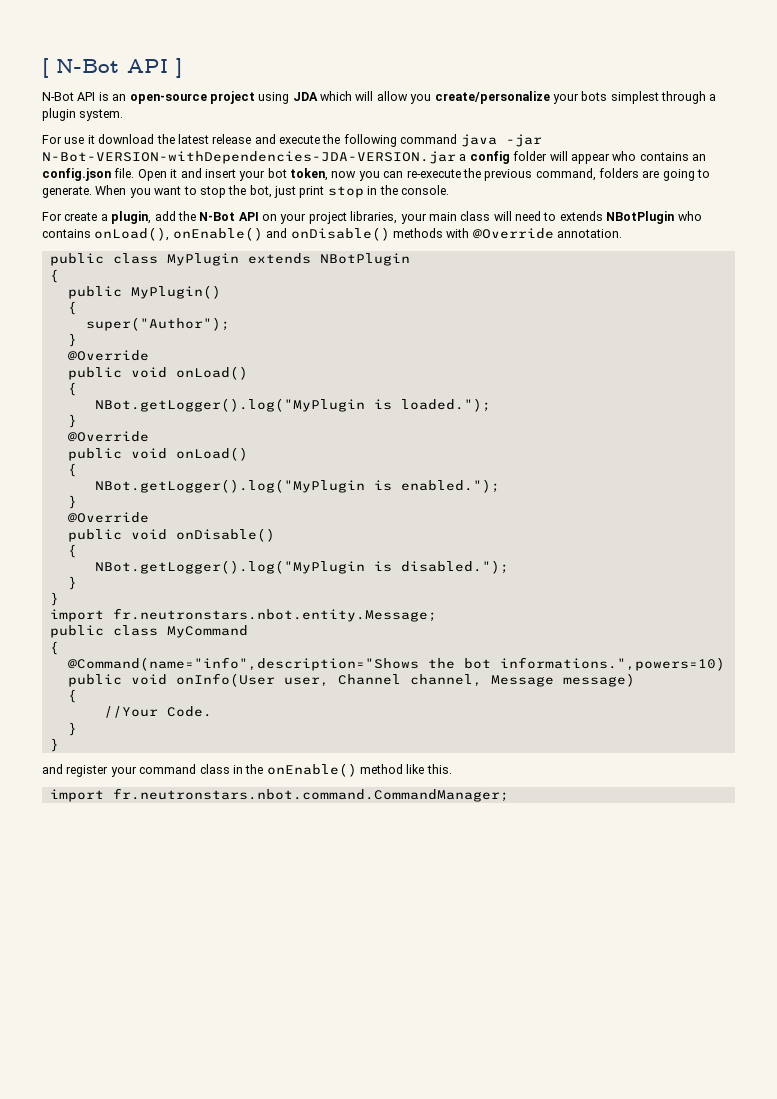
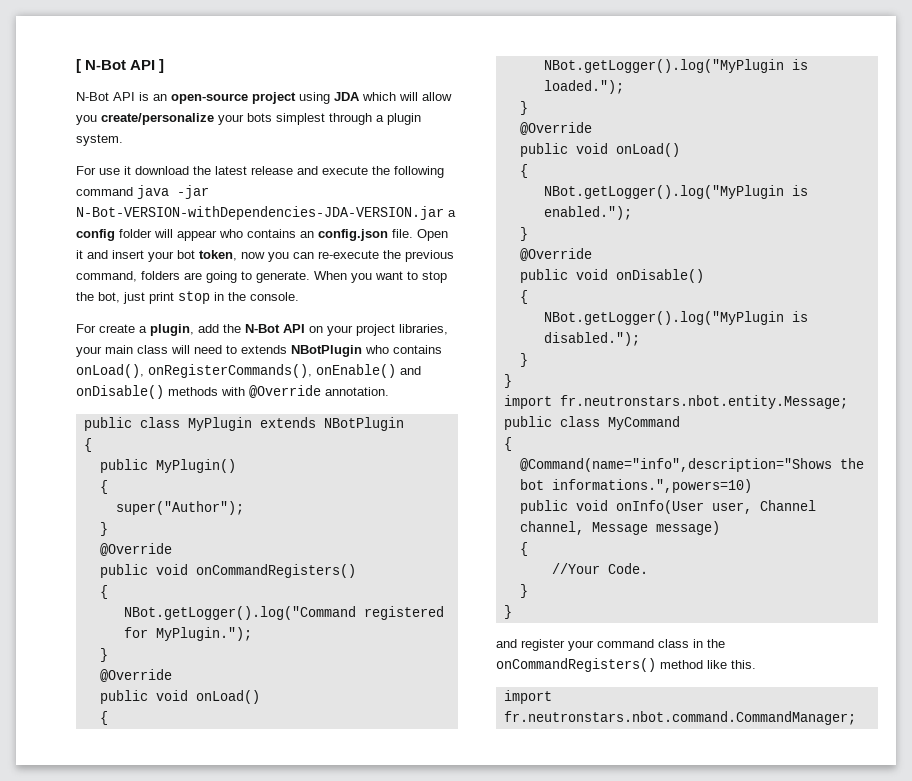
- For create a plugin, add the N-Bot API on your project libraries, your main class will need to extends NBotPlugin who contains onLoad(), onEnable() and onDisable() methods with @Override annotation.
+ For create a plugin, add the N-Bot API on your project libraries, your main class will need to extends NBotPlugin who contains onLoad(), onRegisterCommands(), onEnable() and onDisable() methods with @Override annotation.
+ public void onCommandRegisters()
+ {
+ NBot.getLogger().log("Command registered for MyPlugin.");
+ }
+ @Override
- and register your command class in the onEnable() method like this.
+ and register your command class in the onCommandRegisters() method like this.

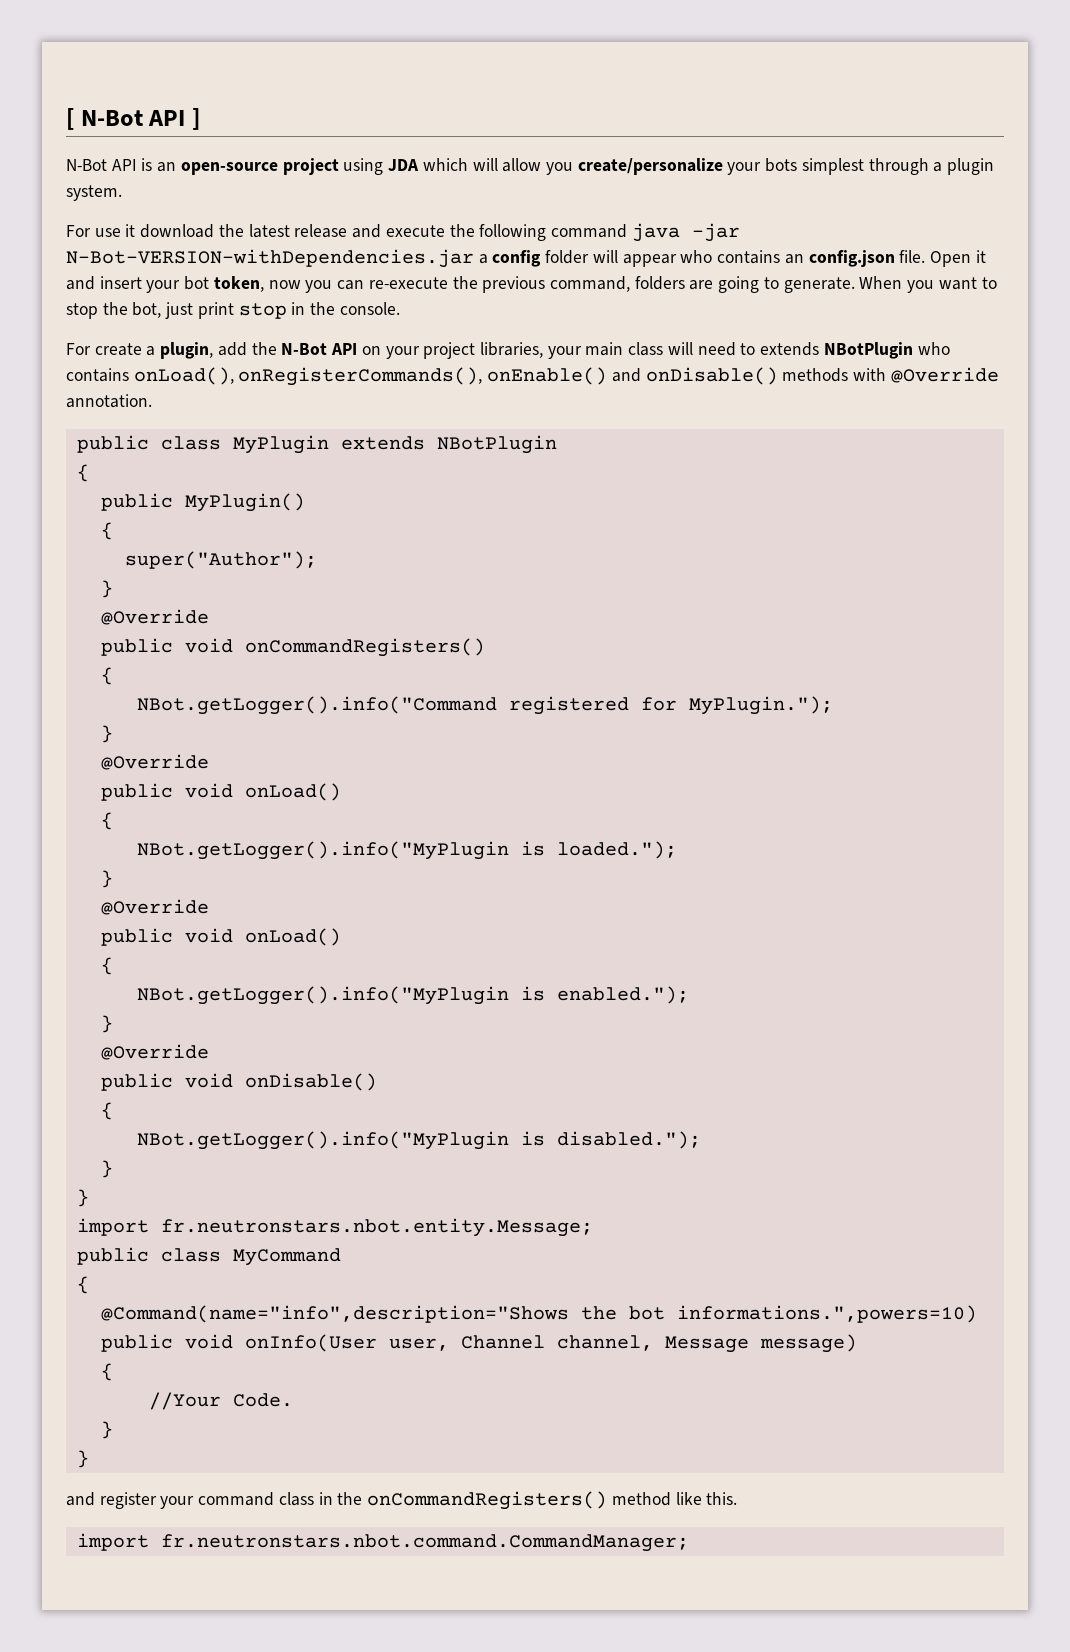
- For use it download the latest release and execute the following command java -jar N-Bot-VERSION-withDependencies-JDA-VERSION.jar a config folder will appear who contains an config.json file.
+ For use it download the latest release and execute the following command java -jar N-Bot-VERSION-withDependencies.jar a config folder will appear who contains an config.json file.
- NBot.getLogger().log("Command registered for MyPlugin.");
+ NBot.getLogger().info("Command registered for MyPlugin.");
- NBot.getLogger().log("MyPlugin is loaded.");
+ NBot.getLogger().info("MyPlugin is loaded.");
- NBot.getLogger().log("MyPlugin is enabled.");
+ NBot.getLogger().info("MyPlugin is enabled.");
- NBot.getLogger().log("MyPlugin is disabled.");
+ NBot.getLogger().info("MyPlugin is disabled.");

